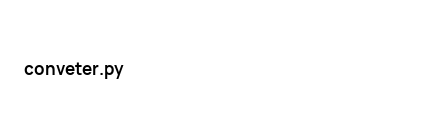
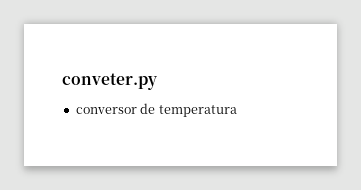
+ conversor de temperatura

